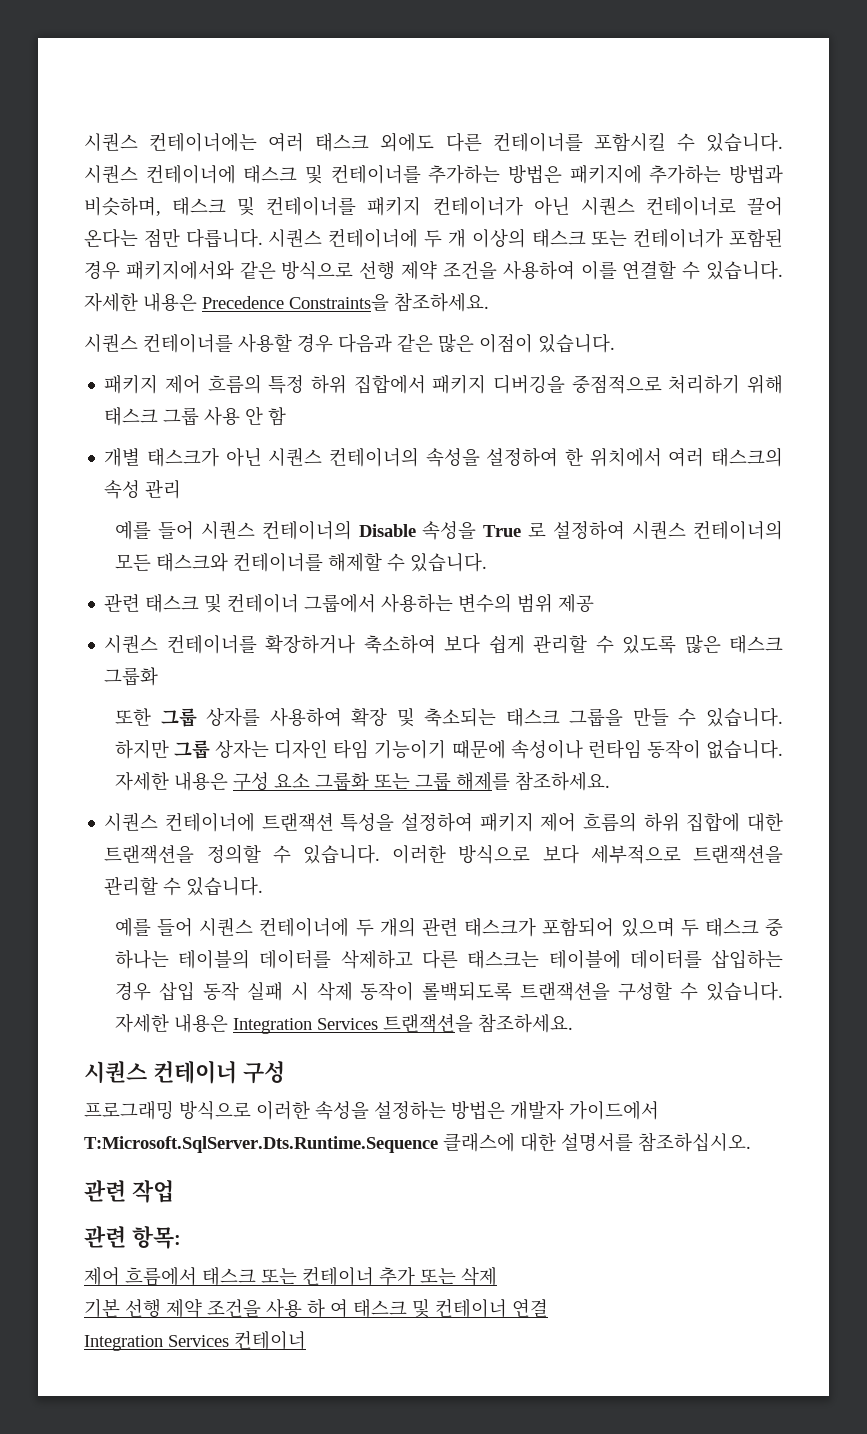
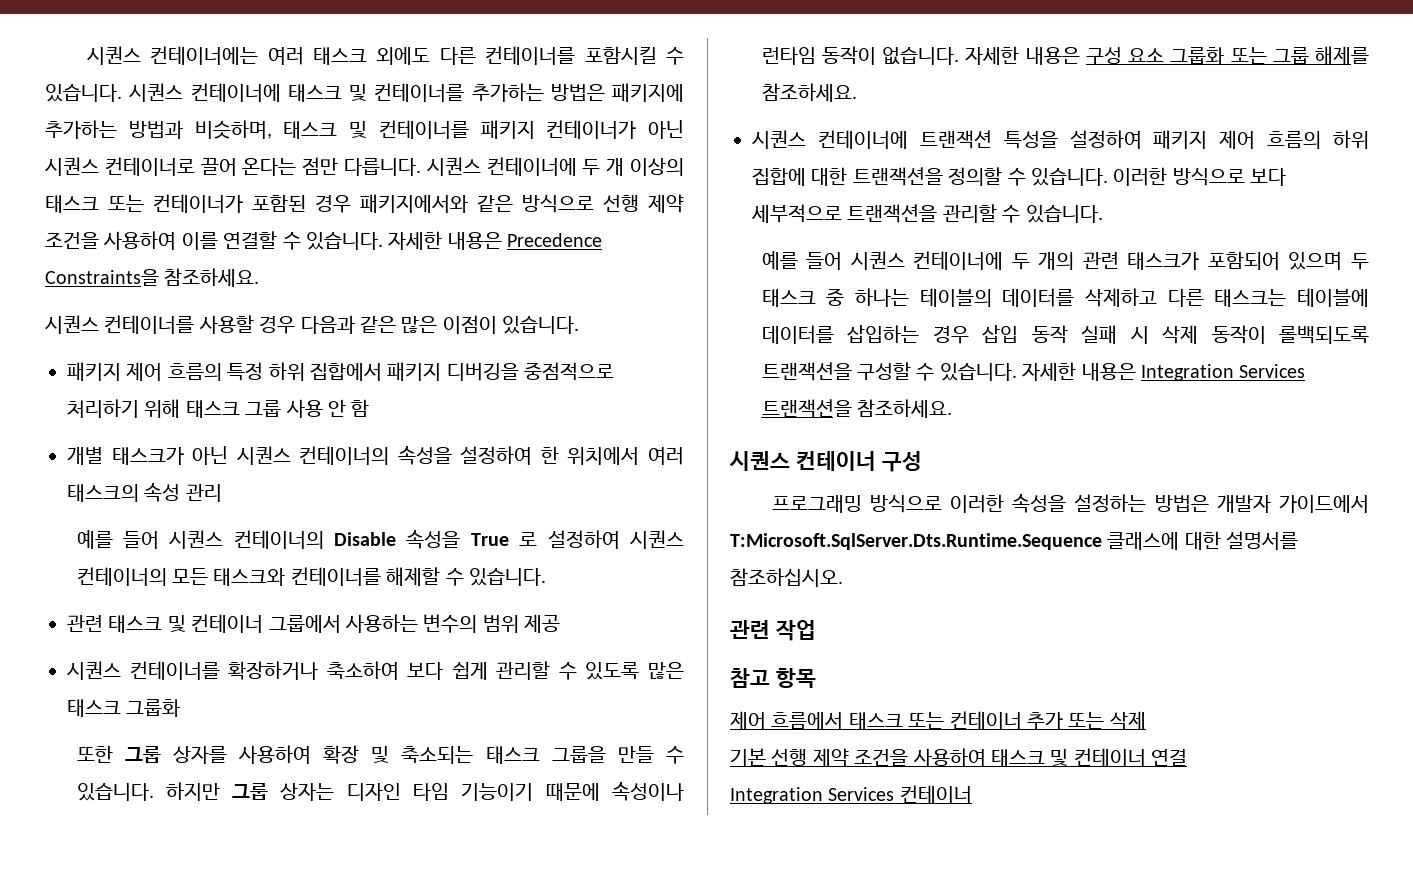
- 관련 항목:
+ 참고 항목
- 기본 선행 제약 조건을 사용 하 여 태스크 및 컨테이너 연결
+ 기본 선행 제약 조건을 사용하여 태스크 및 컨테이너 연결

